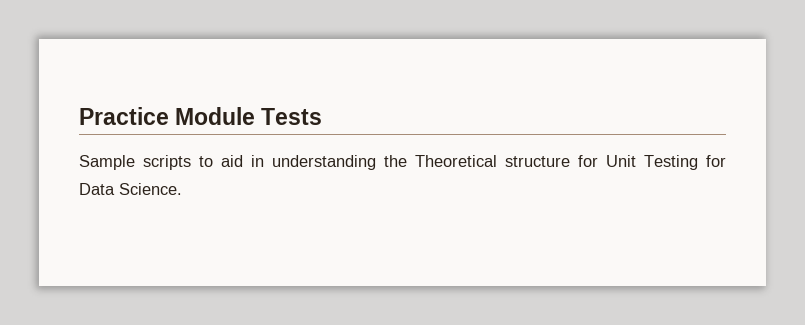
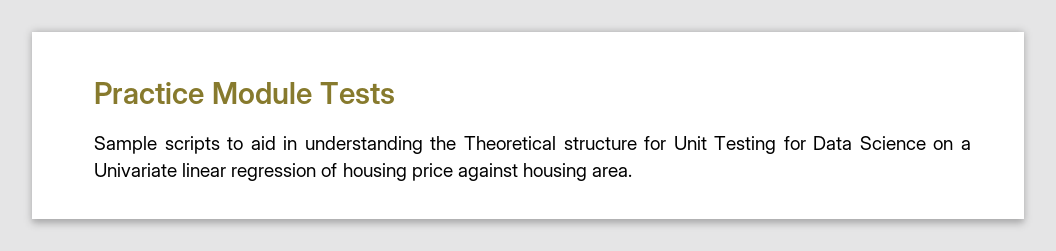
- Sample scripts to aid in understanding the Theoretical structure for Unit Testing for Data Science.
+ Sample scripts to aid in understanding the Theoretical structure for Unit Testing for Data Science on a Univariate linear regression of housing price against housing area.

